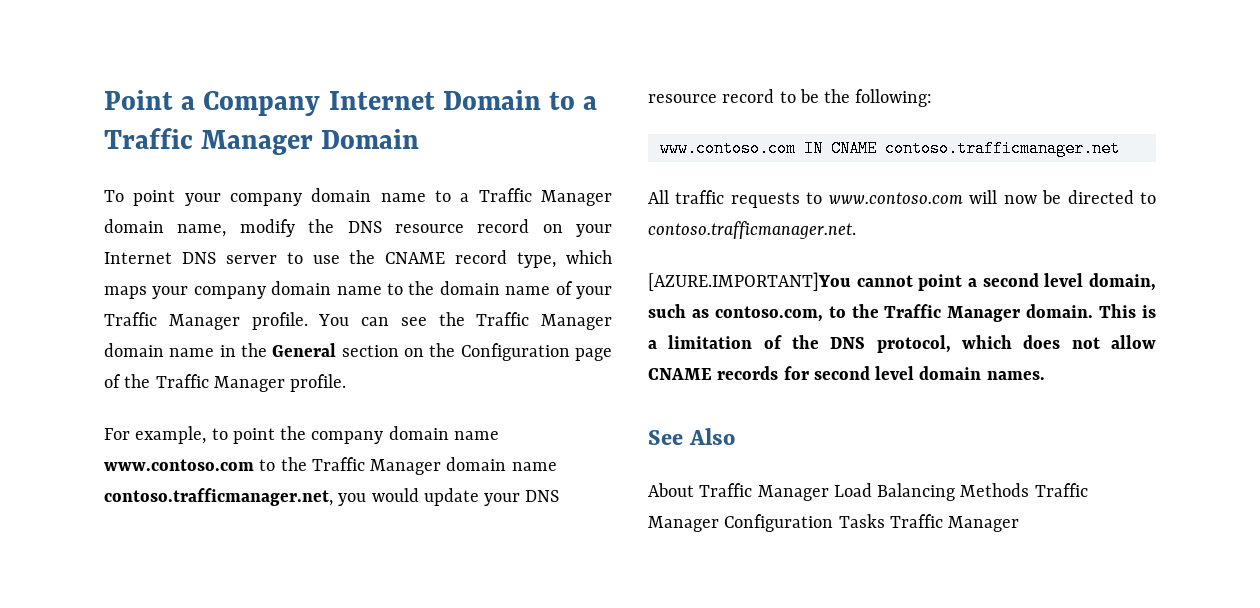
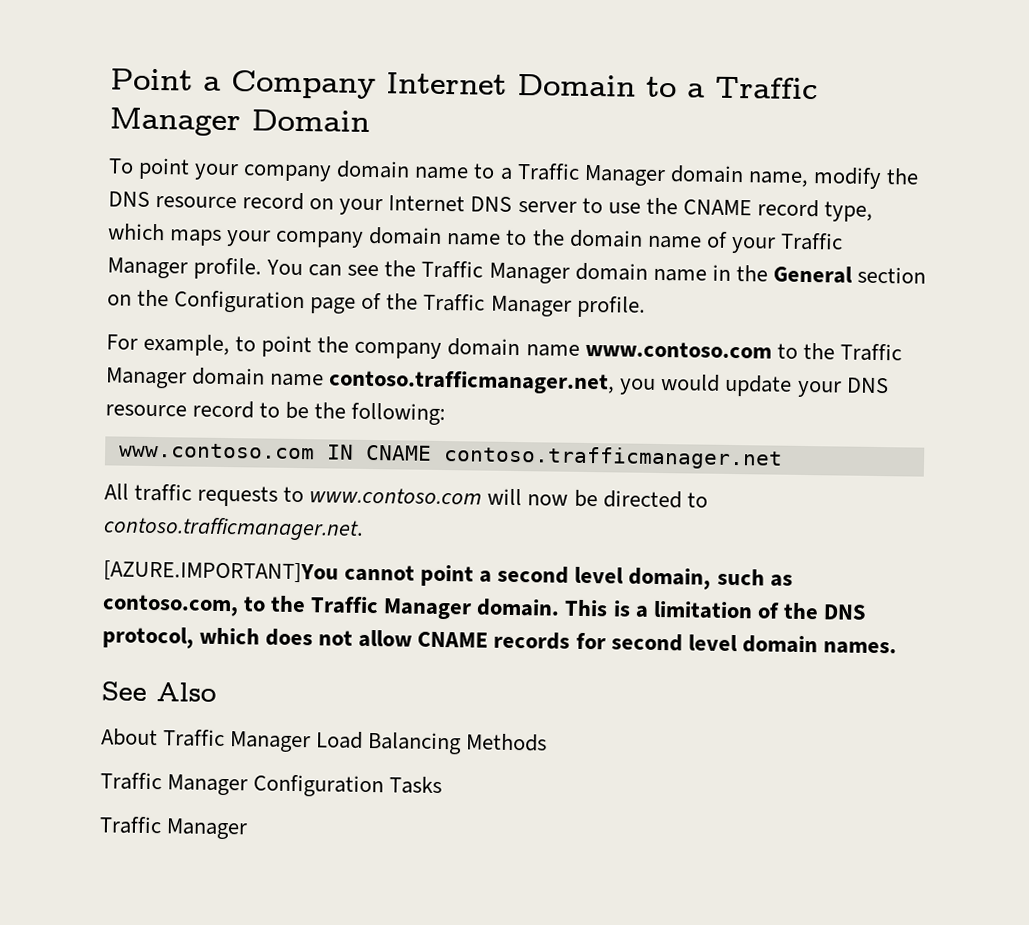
- About Traffic Manager Load Balancing Methods Traffic Manager Configuration Tasks Traffic Manager
+ About Traffic Manager Load Balancing Methods
+ Traffic Manager Configuration Tasks
+ Traffic Manager

